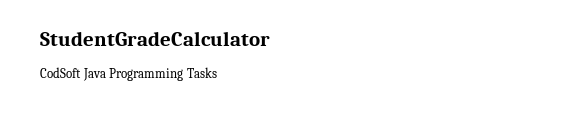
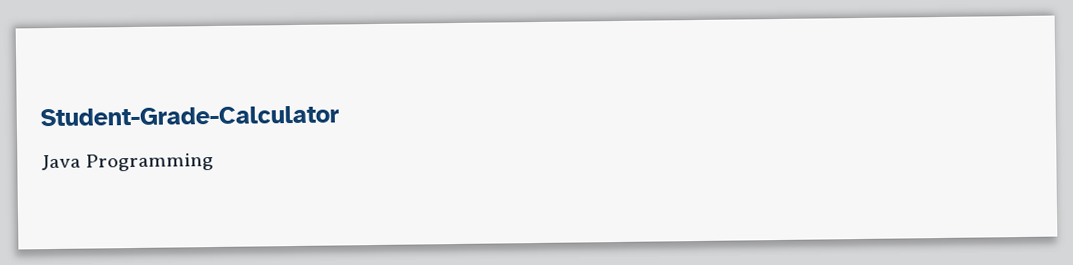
- StudentGradeCalculator
- CodSoft Java Programming Tasks
+ Student-Grade-Calculator
+ Java Programming

